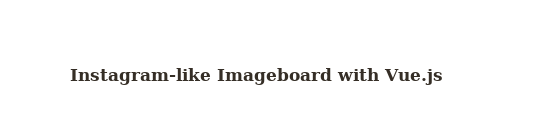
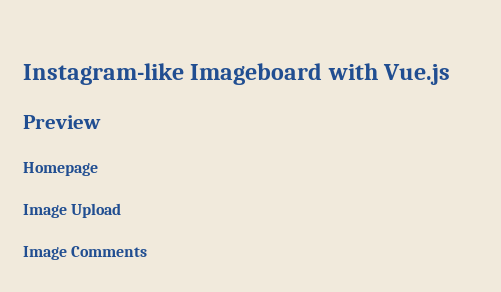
+ Preview
+ Homepage
+ Image Upload
+ Image Comments

